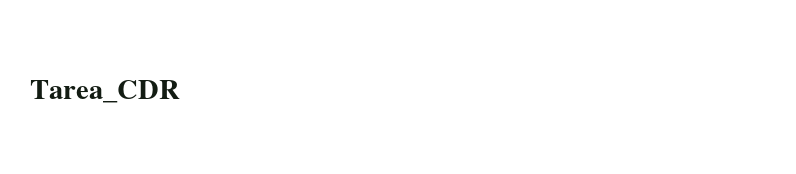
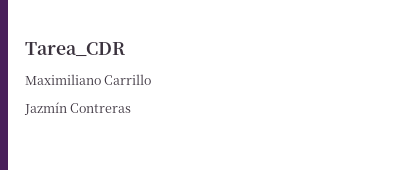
+ Maximiliano Carrillo
+ Jazmín Contreras

